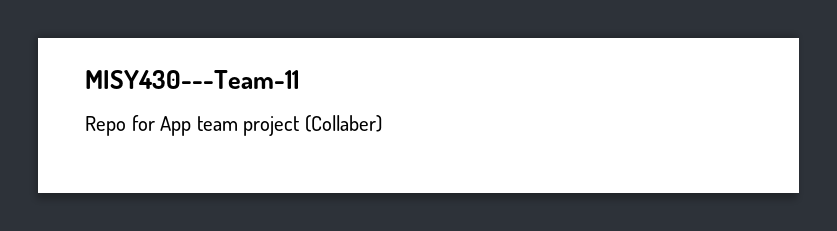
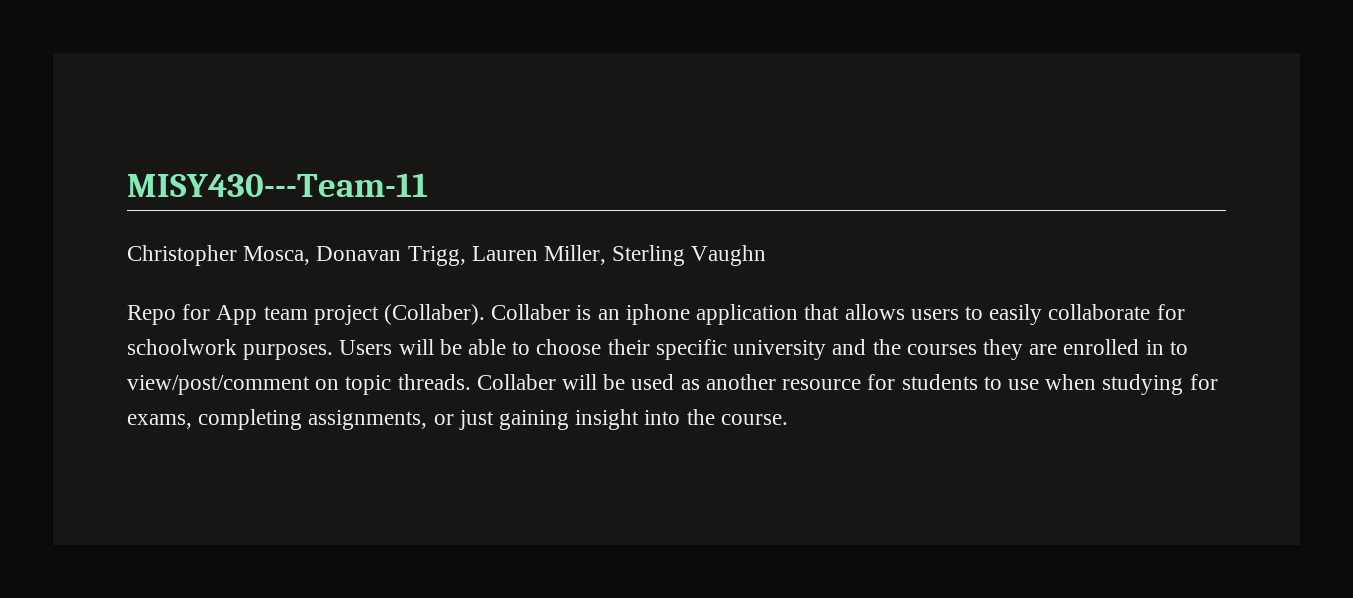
+ Christopher Mosca, Donavan Trigg, Lauren Miller, Sterling Vaughn
- Repo for App team project (Collaber)
+ Repo for App team project (Collaber). Collaber is an iphone application that allows users to easily collaborate for schoolwork purposes. Users will be able to choose their specific university and the courses they are enrolled in to view/post/comment on topic threads. Collaber will be used as another resource for students to use when studying for exams, completing assignments, or just gaining insight into the course.

